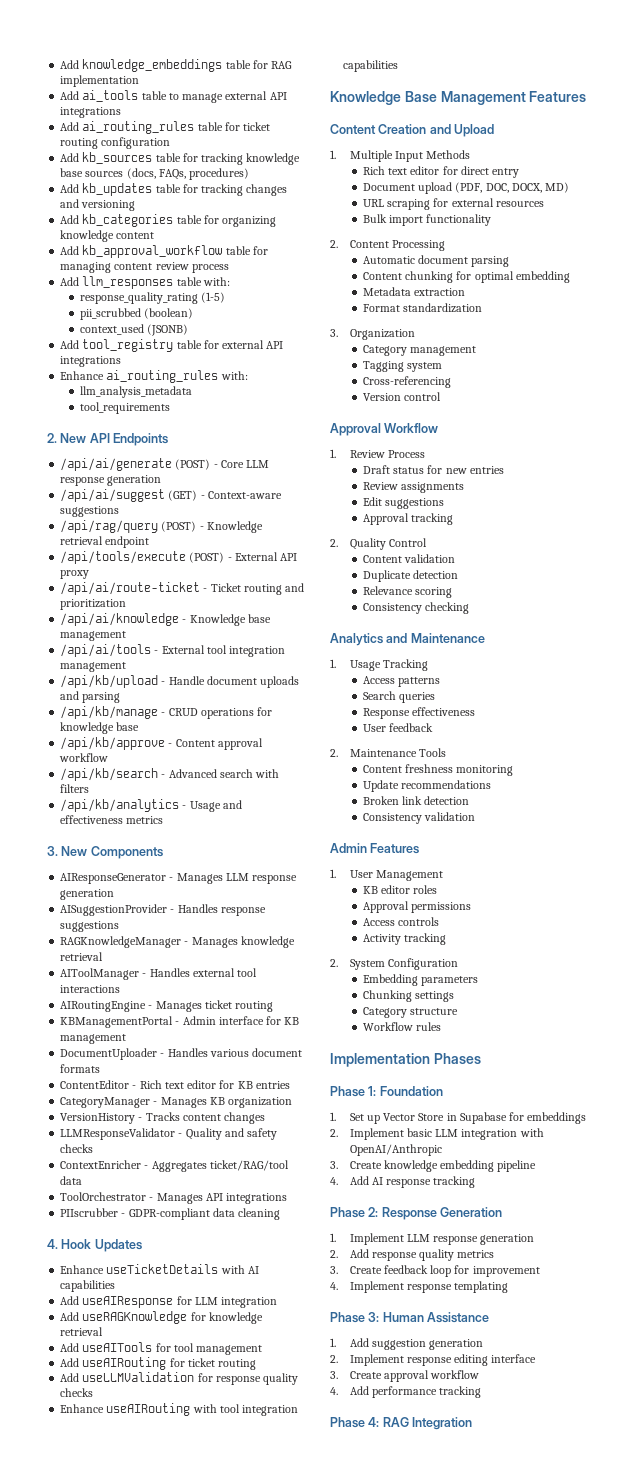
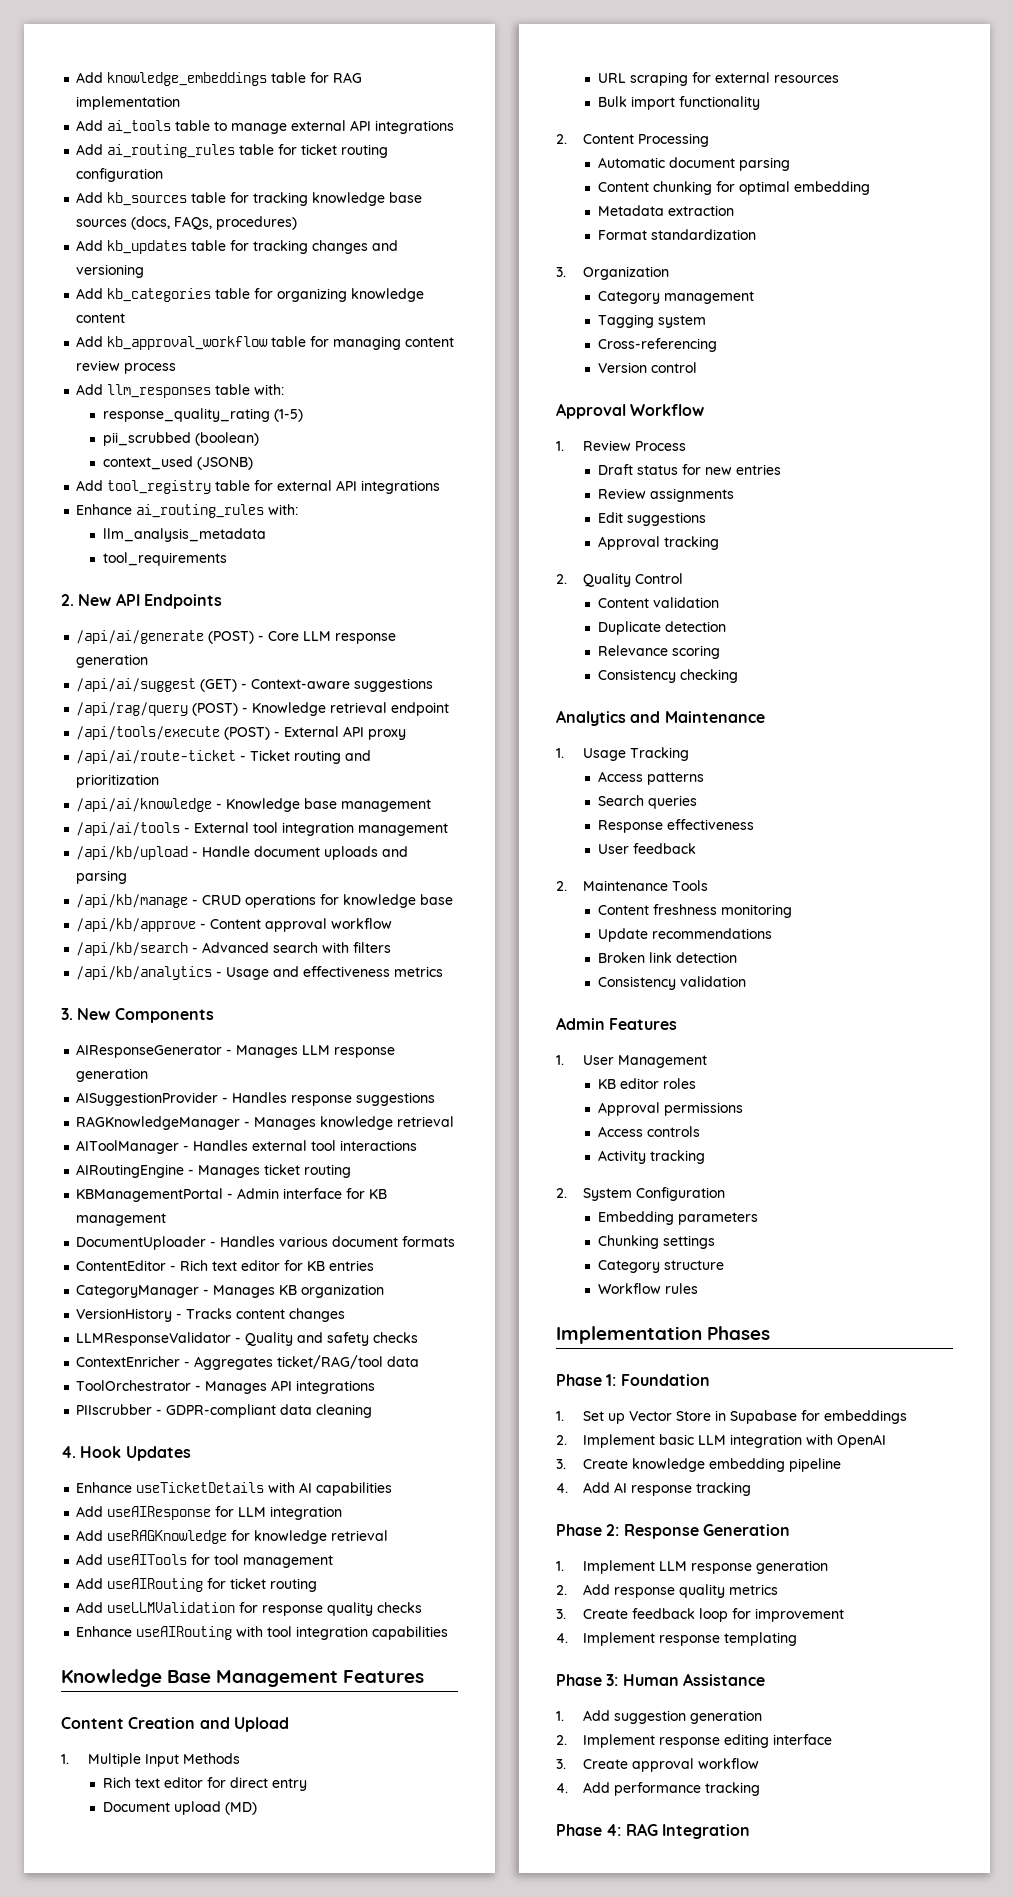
- Document upload (PDF, DOC, DOCX, MD)
+ Document upload (MD)
- 2. Implement basic LLM integration with OpenAI/Anthropic
+ 2. Implement basic LLM integration with OpenAI

